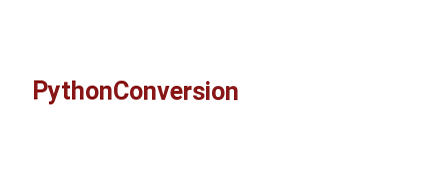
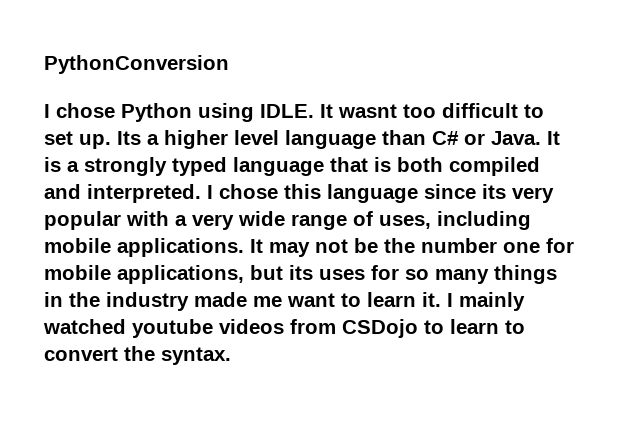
+ I chose Python using IDLE. It wasnt too difficult to set up. Its a higher level language than C# or Java. It is a strongly typed language that is both compiled and interpreted. I chose this language since its very popular with a very wide range of uses, including mobile applications. It may not be the number one for mobile applications, but its uses for so many things in the industry made me want to learn it. I mainly watched youtube videos from CSDojo to learn to convert the syntax.

